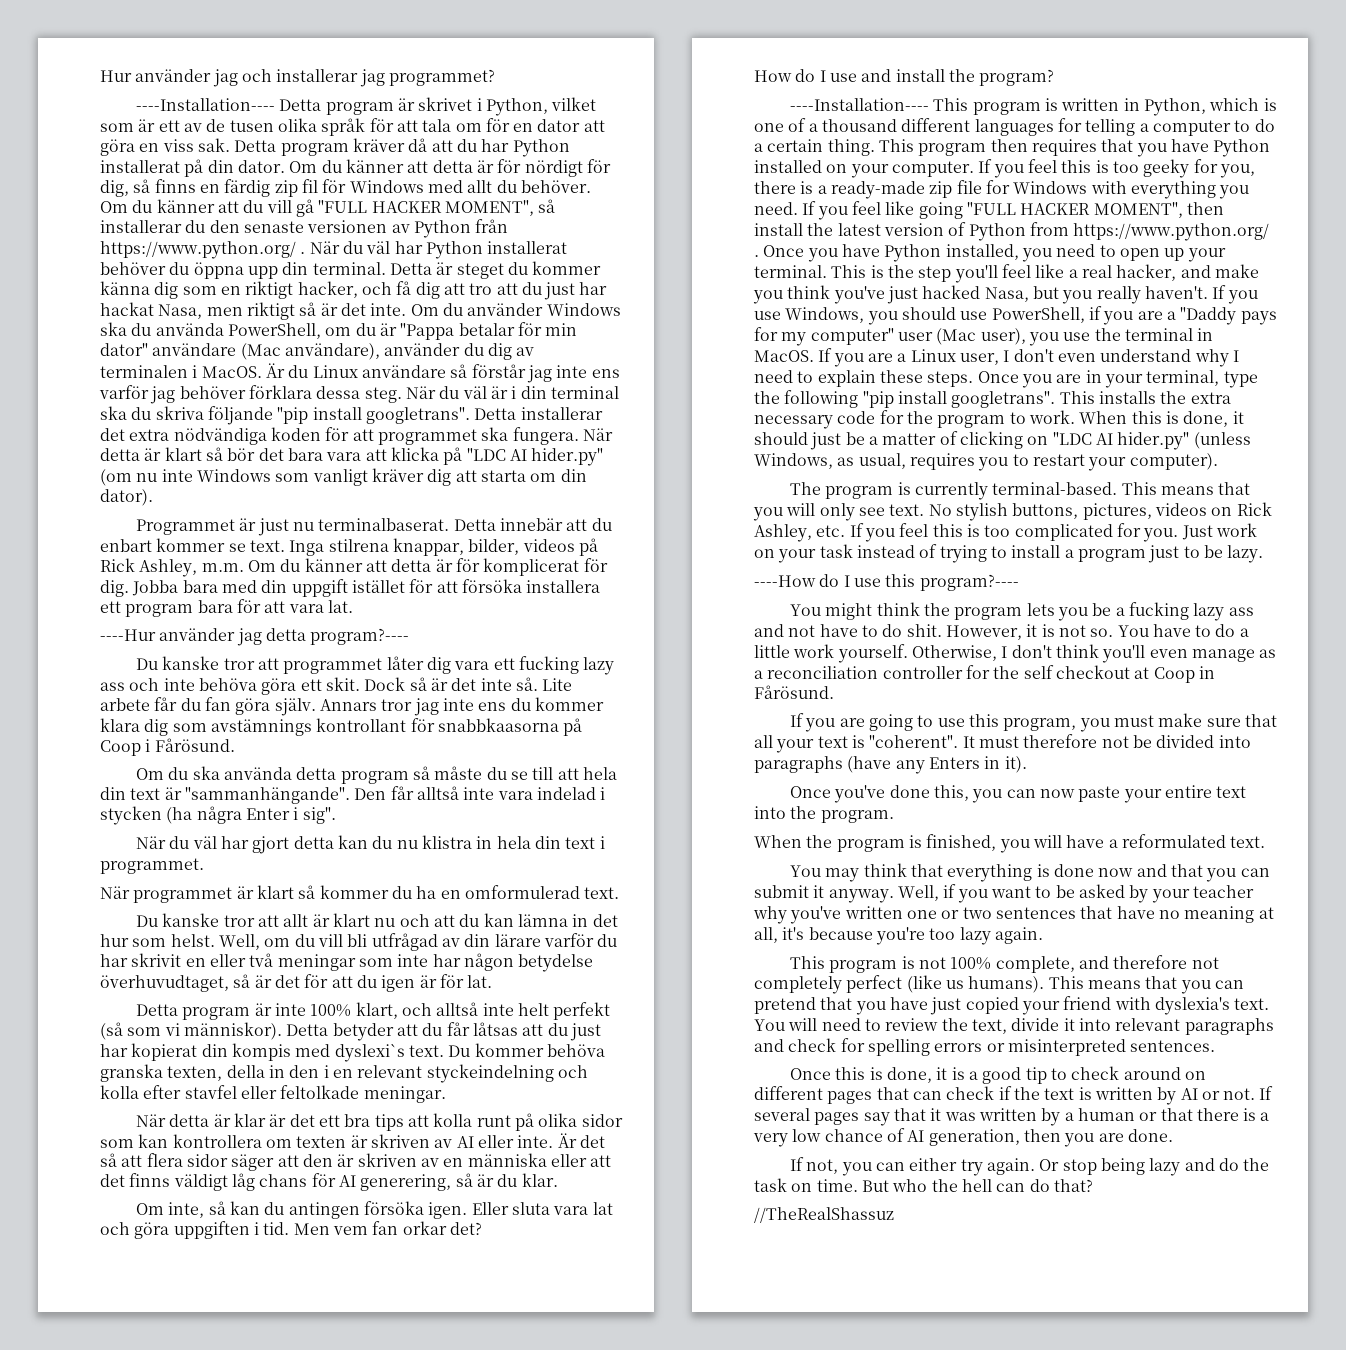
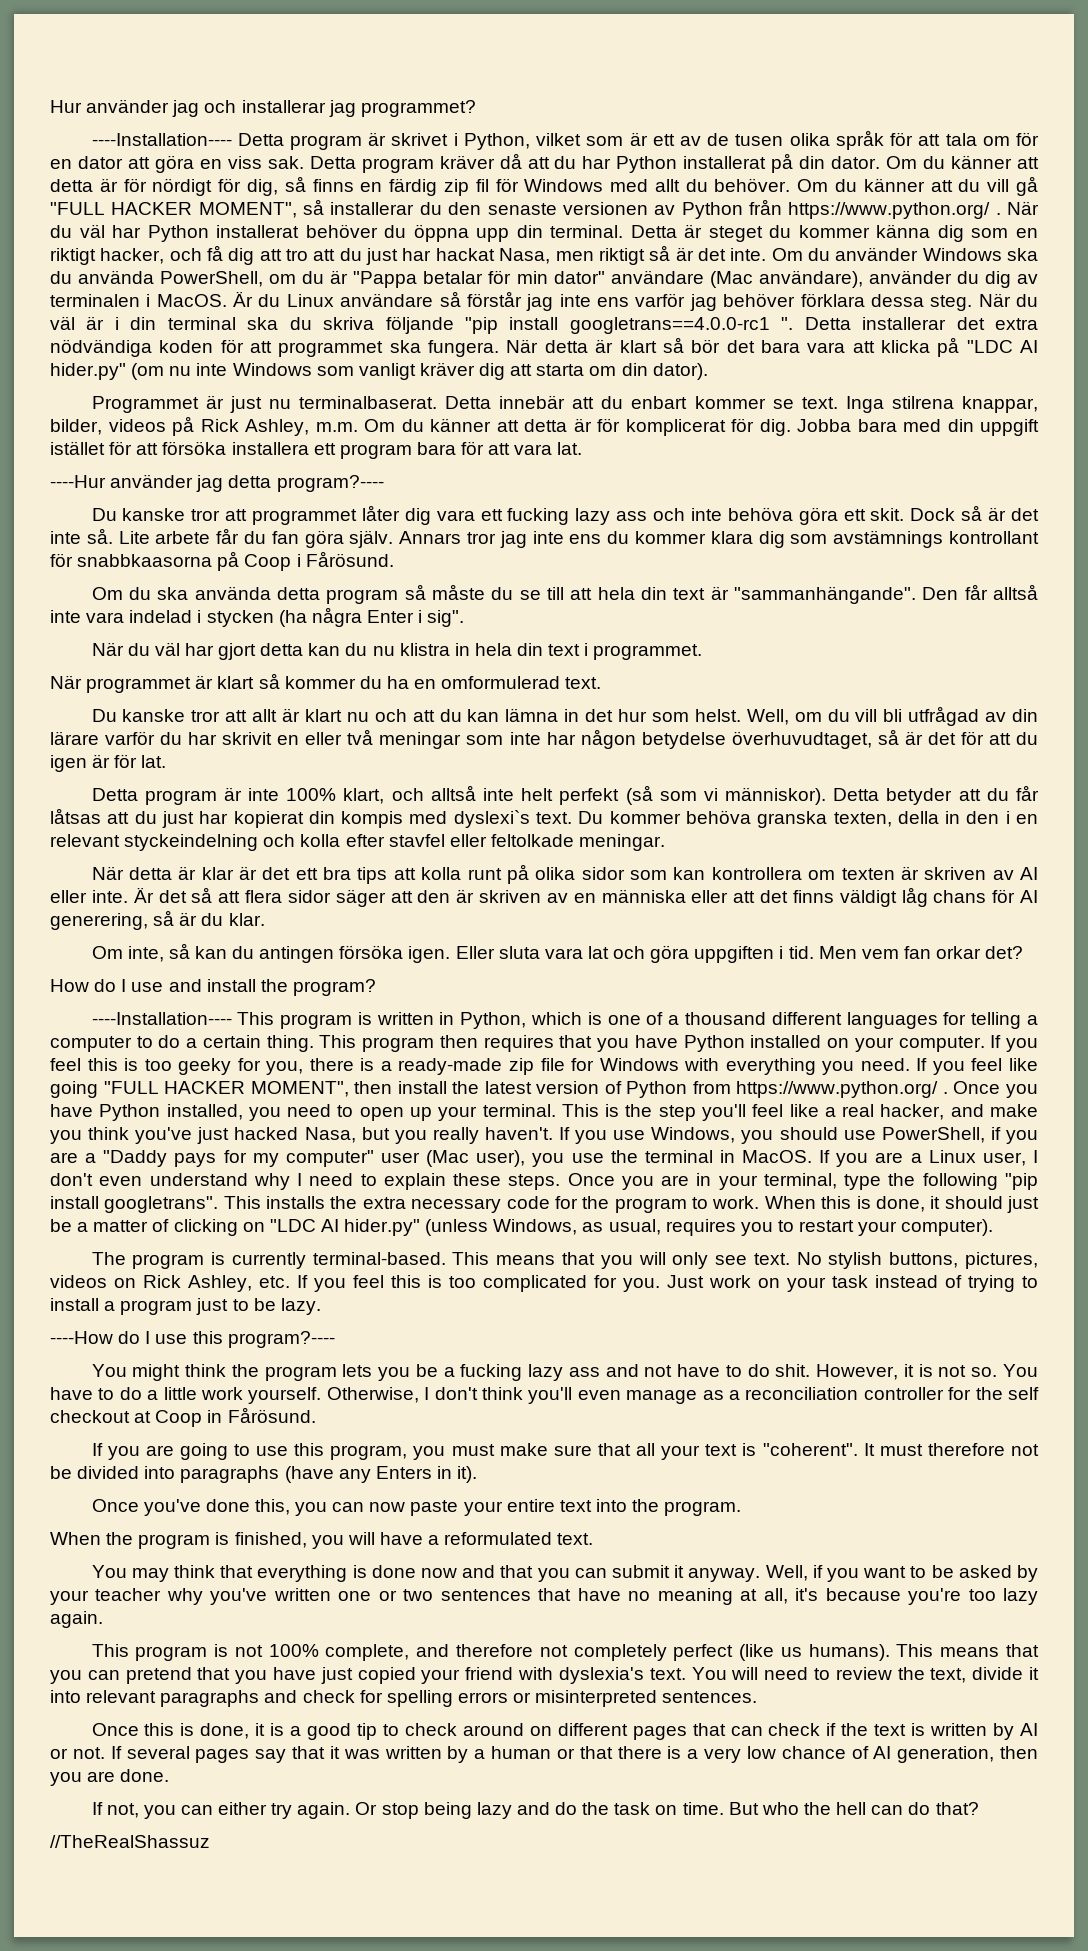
- När du väl är i din terminal ska du skriva följande "pip install googletrans".
+ När du väl är i din terminal ska du skriva följande "pip install googletrans==4.0.0-rc1 ".

